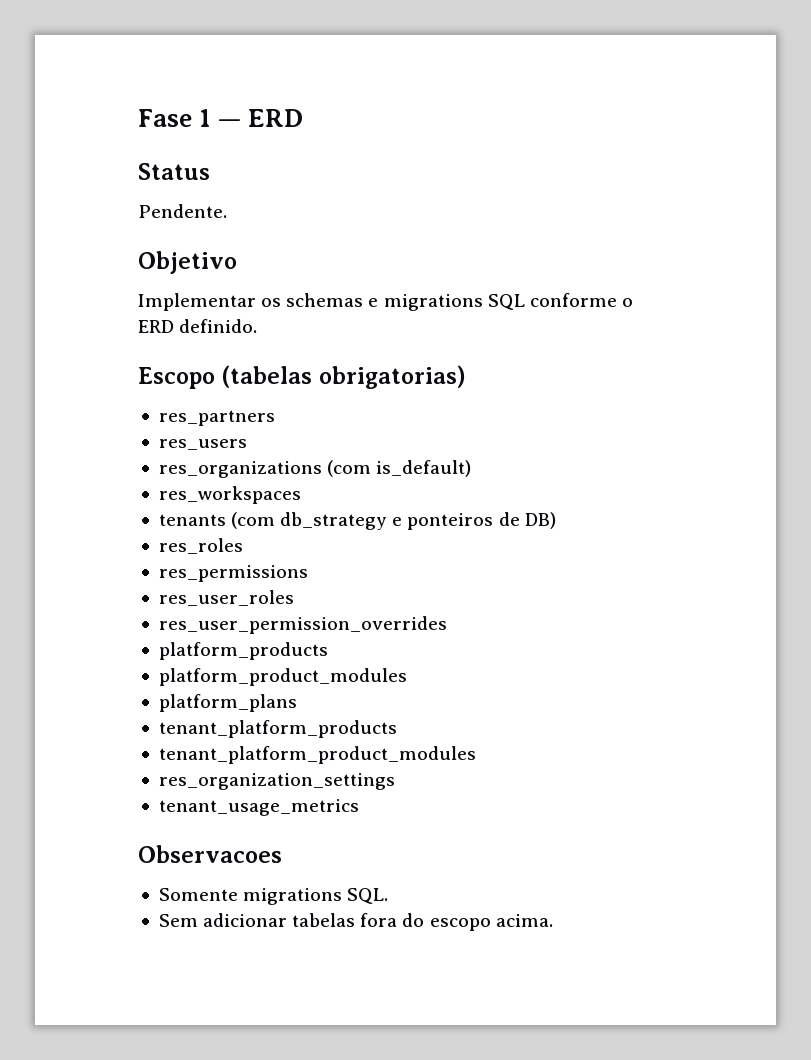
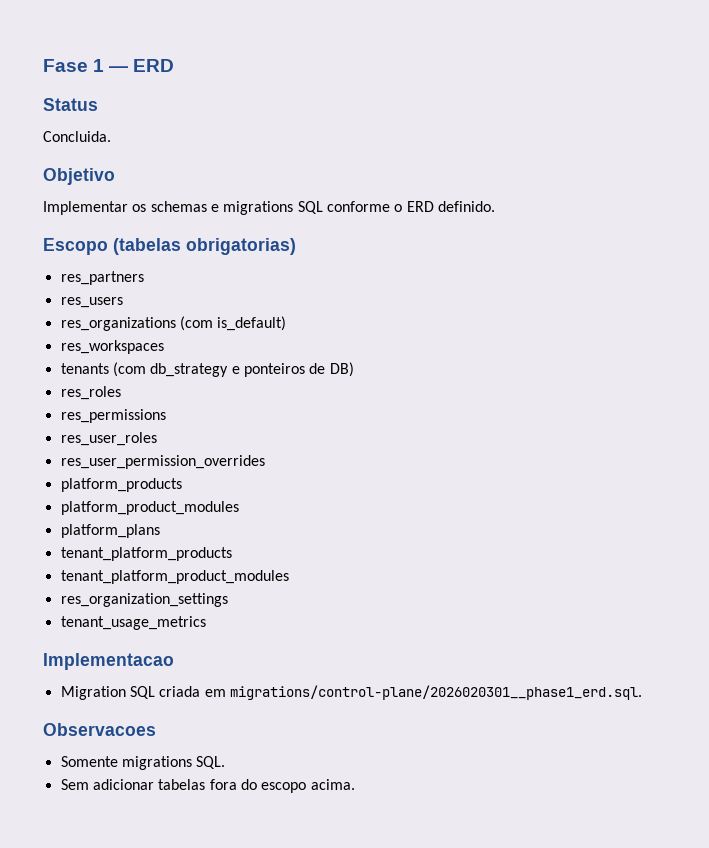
- Pendente.
+ Concluida.
+ Implementacao
+ Migration SQL criada em migrations/control-plane/2026020301__phase1_erd.sql.

